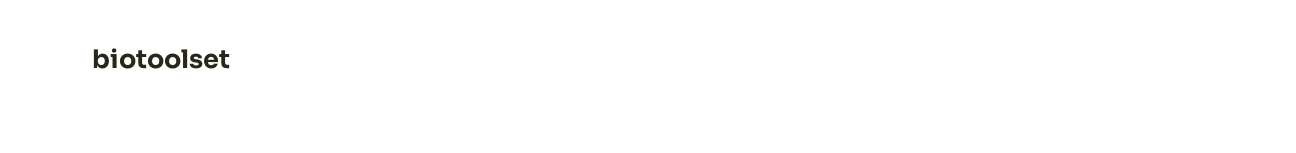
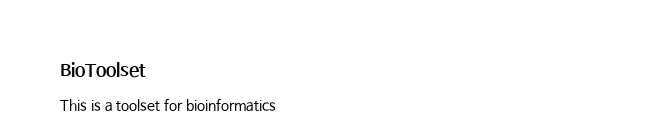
- biotoolset
+ BioToolset
+ This is a toolset for bioinformatics

